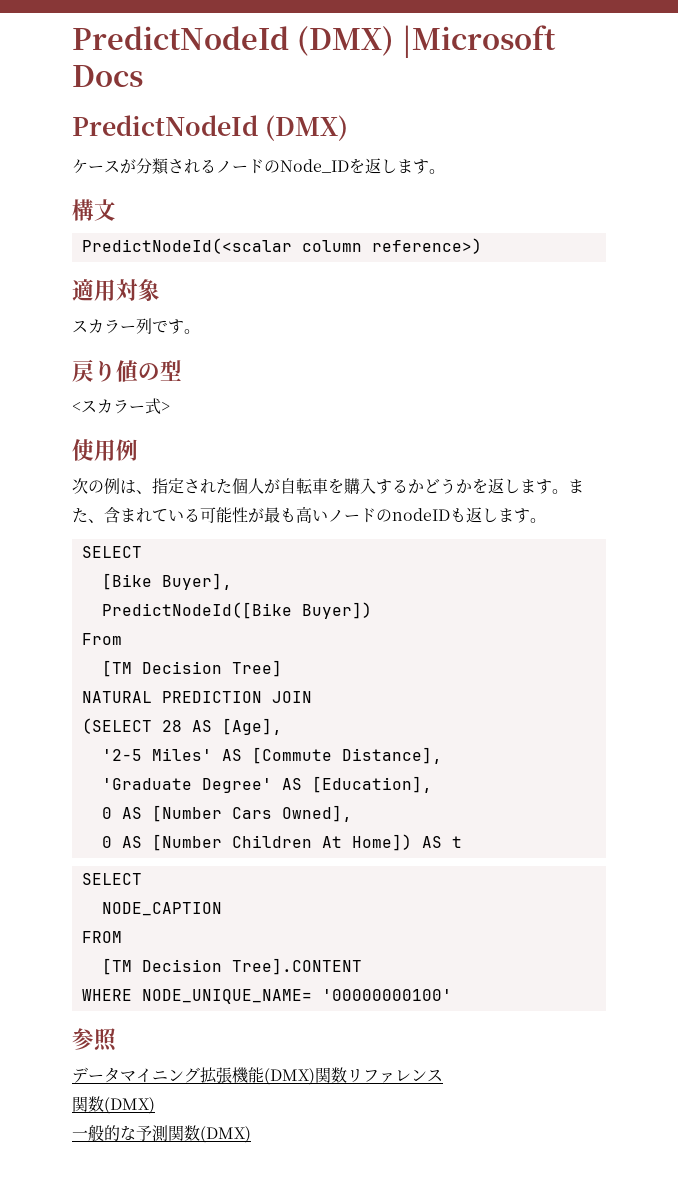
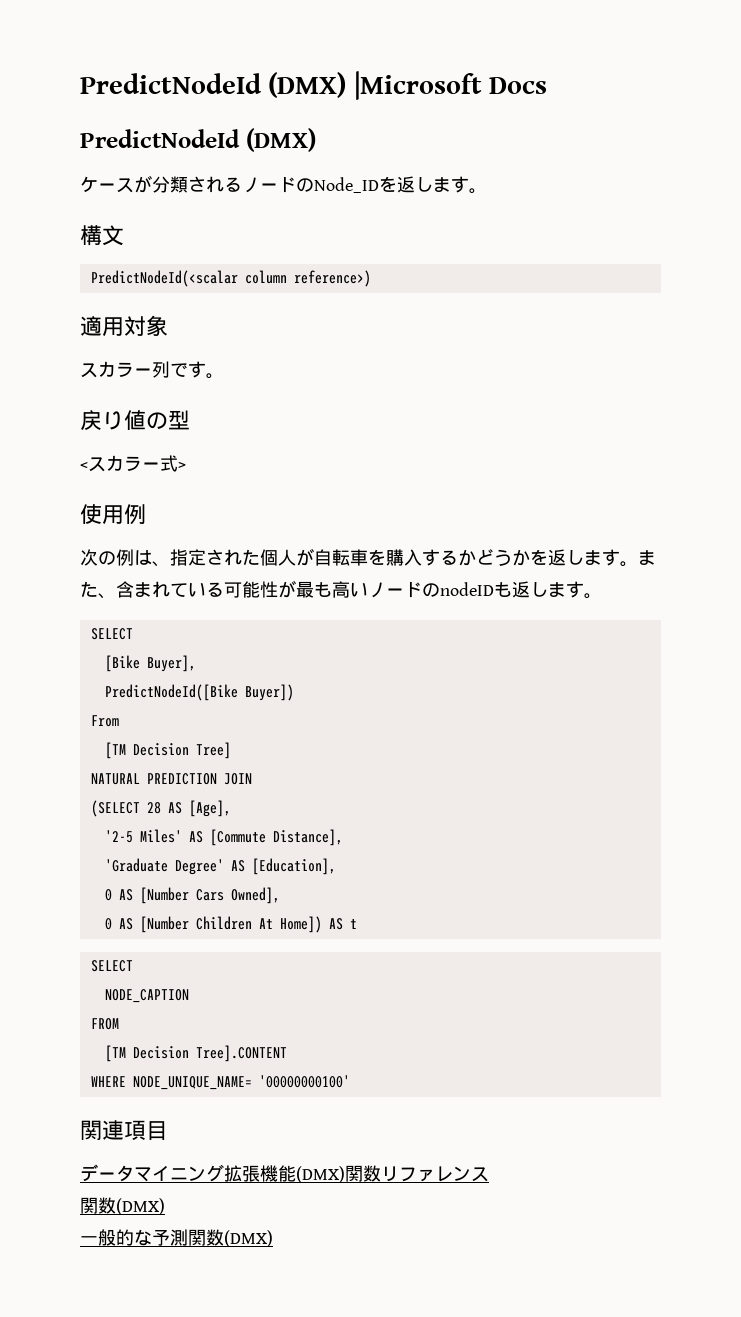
- 参照
+ 関連項目

